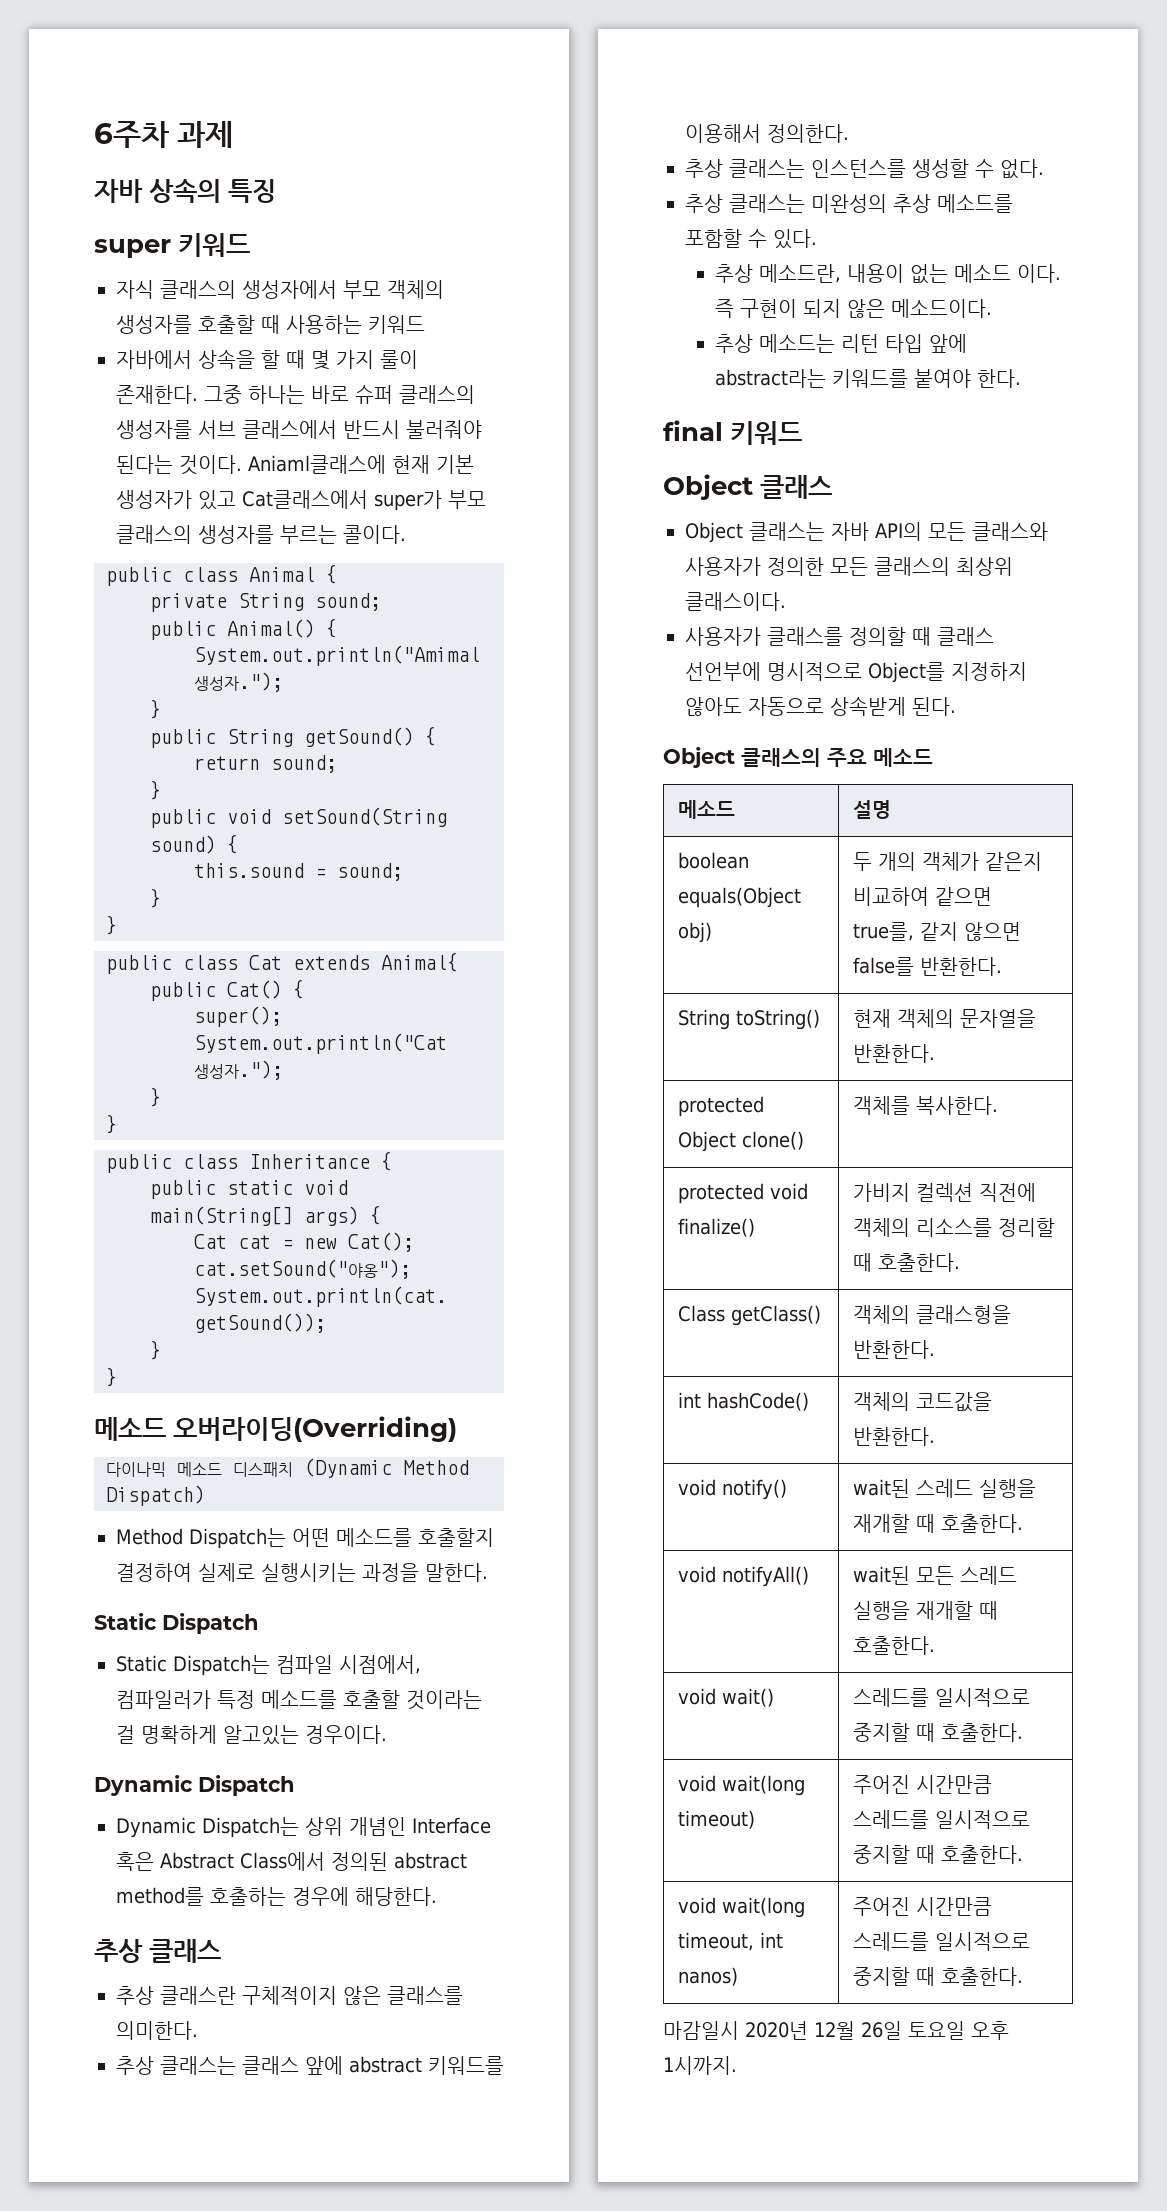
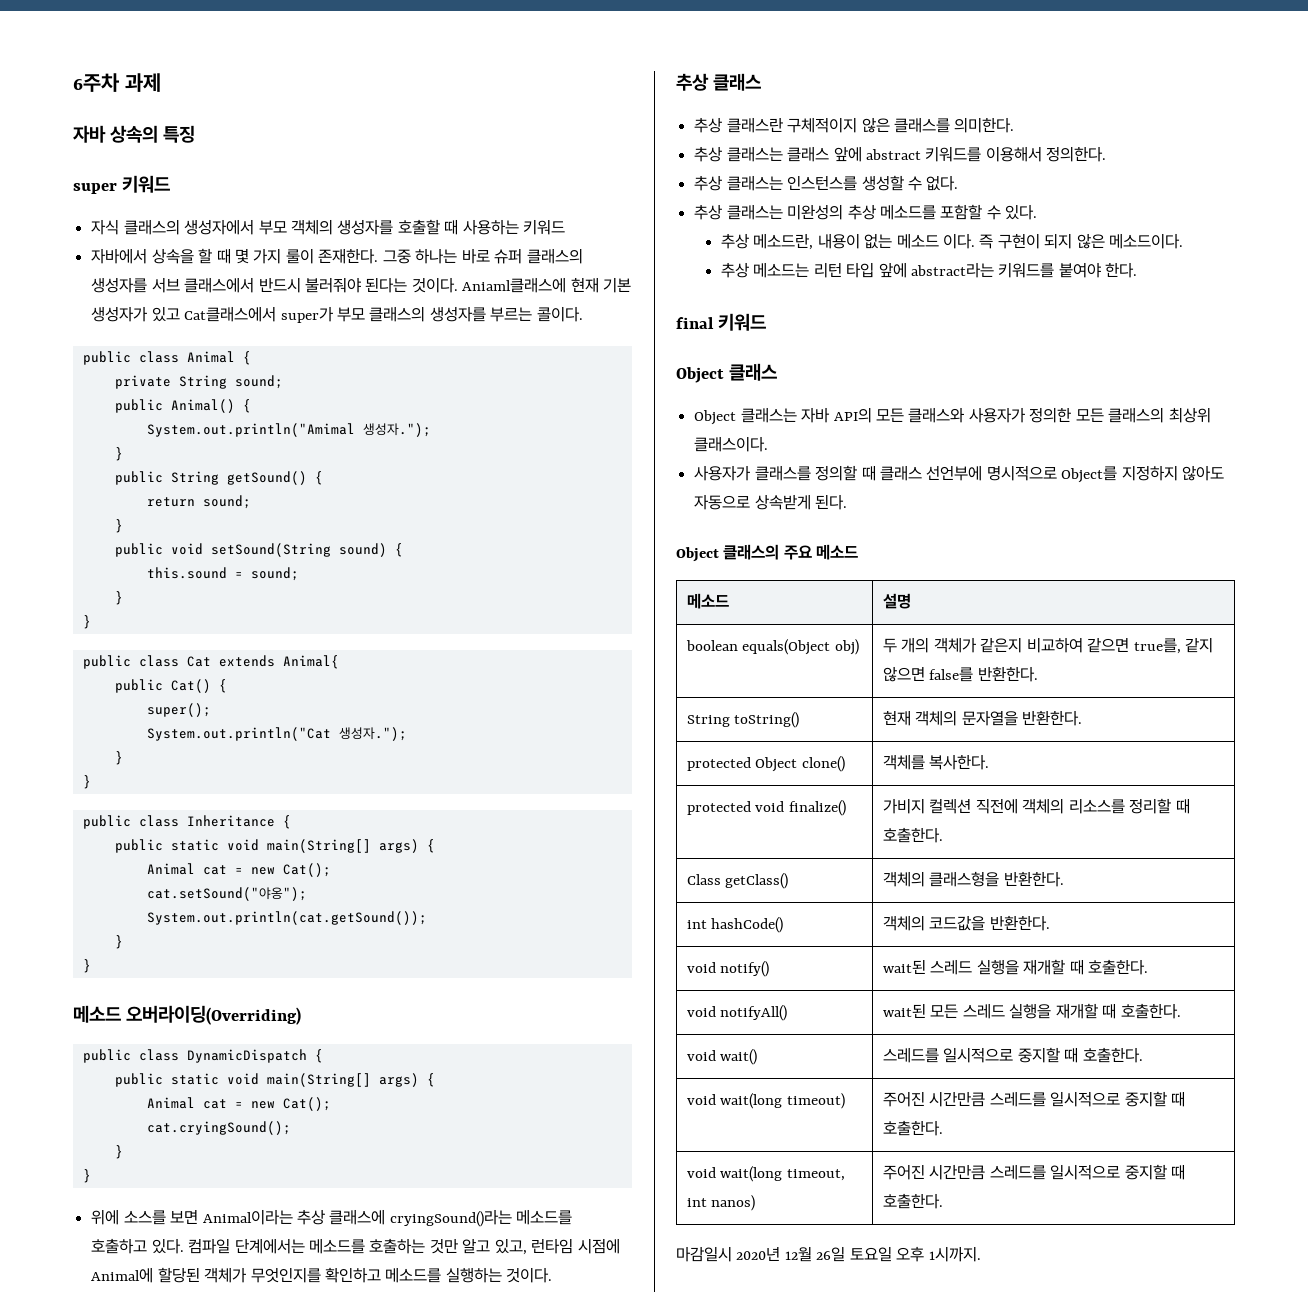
  public class Inheritance {
  public static void main(String[] args) {
- Cat cat = new Cat();
+ Animal cat = new Cat();
- 다이나믹 메소드 디스패치 (Dynamic Method Dispatch)
- Method Dispatch는 어떤 메소드를 호출할지 결정하여 실제로 실행시키는 과정을 말한다.
- Static Dispatch
- Static Dispatch는 컴파일 시점에서, 컴파일러가 특정 메소드를 호출할 것이라는 걸 명확하게 알고있는 경우이다.
- Dynamic Dispatch
- Dynamic Dispatch는 상위 개념인 Interface 혹은 Abstract Class에서 정의된 abstract method를 호출하는 경우에 해당한다.
+ public class DynamicDispatch {
+ public static void main(String[] args) {
+ Animal cat = new Cat();
+ cat.cryingSound();
+ }
+ }
+ 위에 소스를 보면 Animal이라는 추상 클래스에 cryingSound()라는 메소드를 호출하고 있다. 컴파일 단계에서는 메소드를 호출하는 것만 알고 있고, 런타임 시점에 Animal에 할당된 객체가 무엇인지를 확인하고 메소드를 실행하는 것이다.

